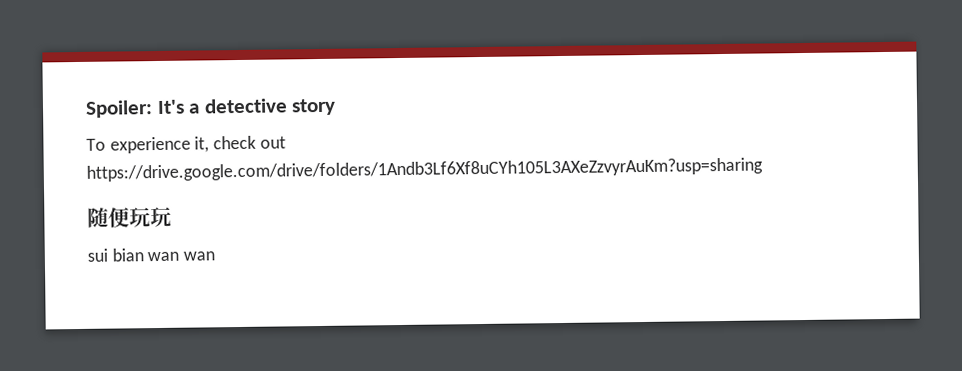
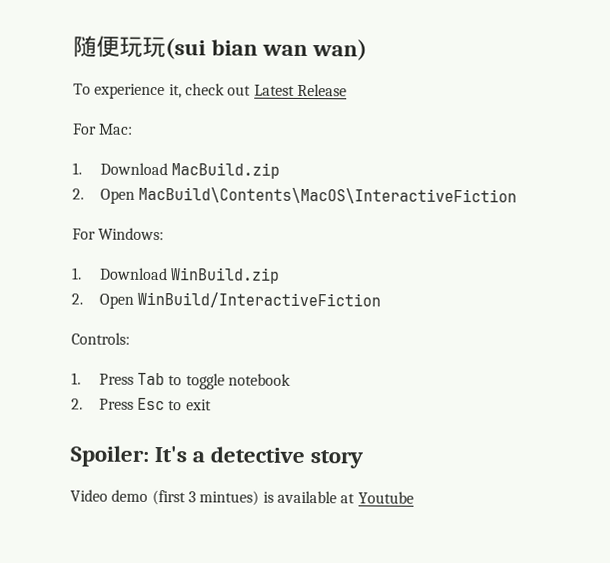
+ 随便玩玩(sui bian wan wan)
+ To experience it, check out Latest Release
+ For Mac:
+ 1. Download MacBuild.zip
+ 2. Open MacBuild\Contents\MacOS\InteractiveFiction
+ For Windows:
+ 1. Download WinBuild.zip
+ 2. Open WinBuild/InteractiveFiction
+ Controls:
+ 1. Press Tab to toggle notebook
+ 2. Press Esc to exit
- To experience it, check out https://drive.google.com/drive/folders/1Andb3Lf6Xf8uCYh105L3AXeZzvyrAuKm?usp=sharing
- 随便玩玩
- sui bian wan wan
+ Video demo (first 3 mintues) is available at Youtube

